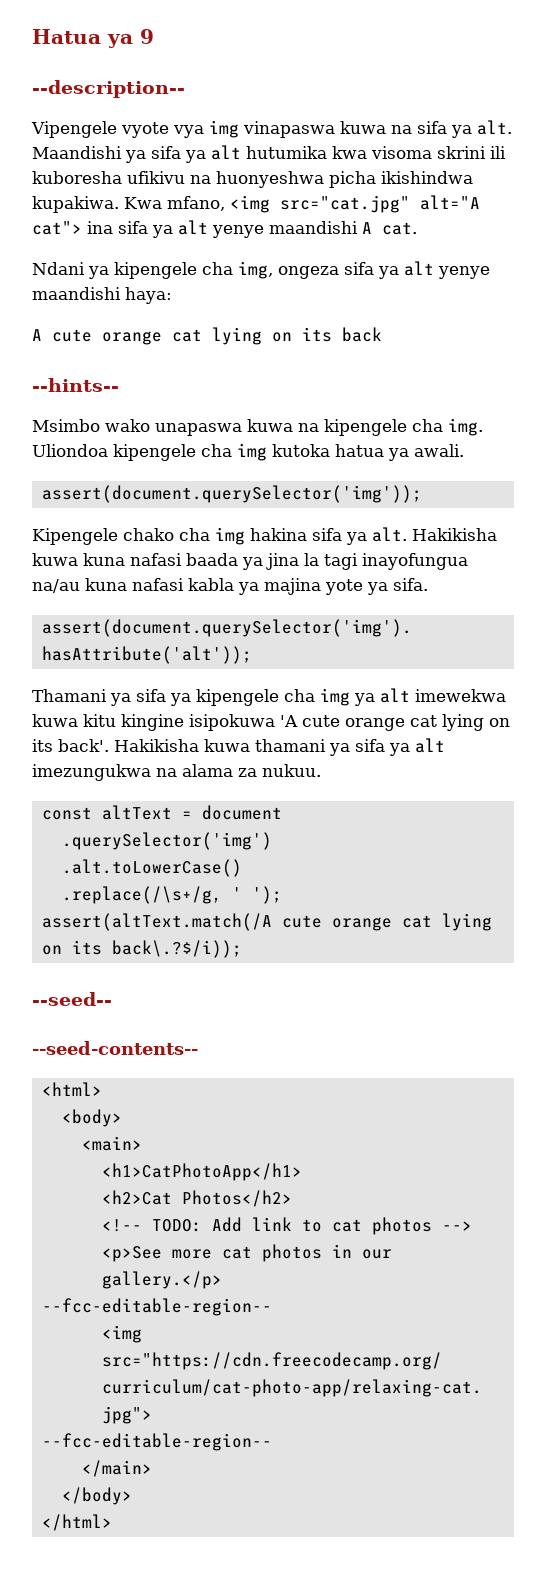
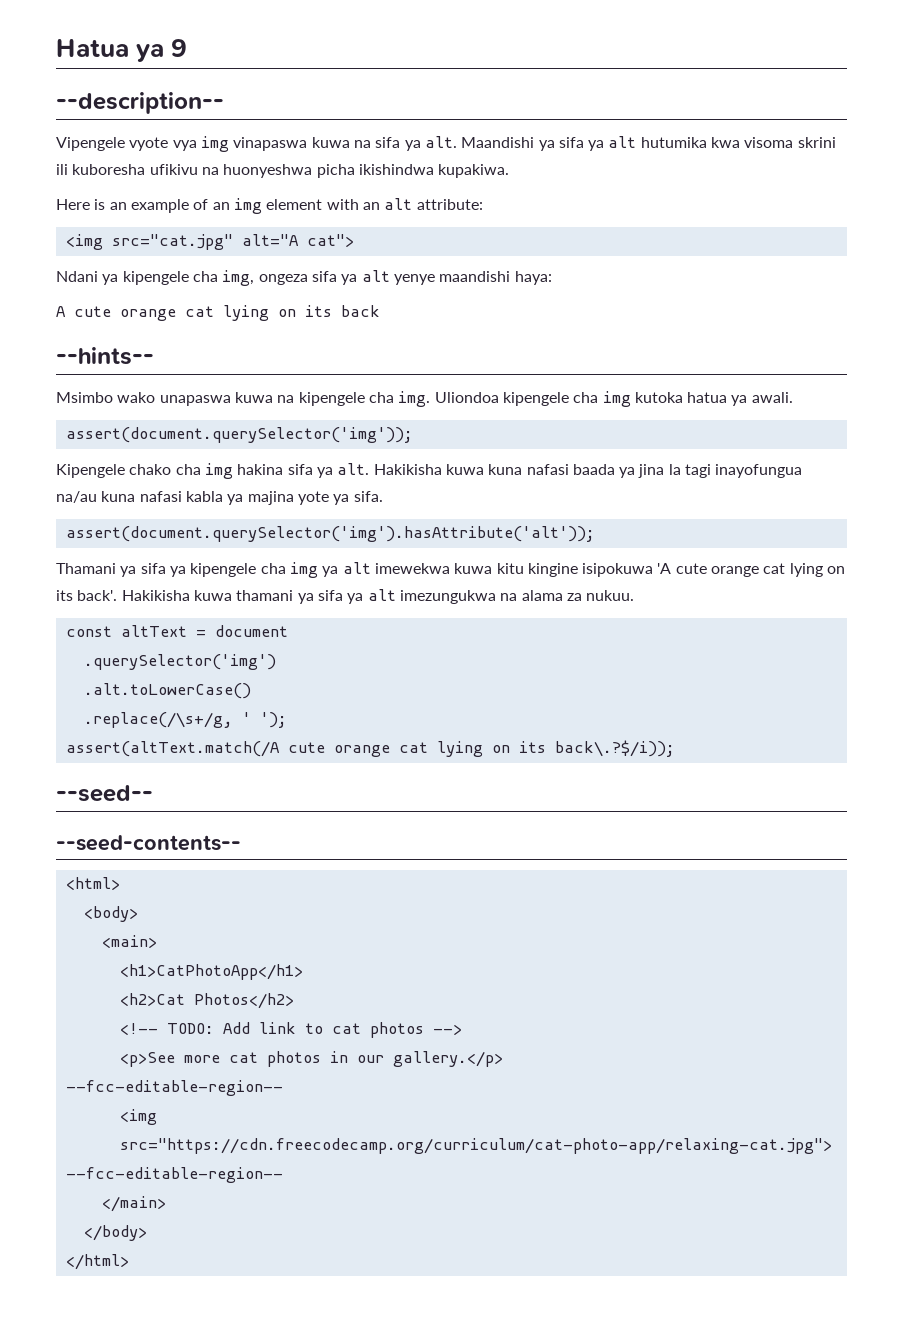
- Maandishi ya sifa ya alt hutumika kwa visoma skrini ili kuboresha ufikivu na huonyeshwa picha ikishindwa kupakiwa. Kwa mfano, <img src="cat.jpg" alt="A cat"> ina sifa ya alt yenye maandishi A cat.
+ Maandishi ya sifa ya alt hutumika kwa visoma skrini ili kuboresha ufikivu na huonyeshwa picha ikishindwa kupakiwa.
+ Here is an example of an img element with an alt attribute:
+ <img src="cat.jpg" alt="A cat">

